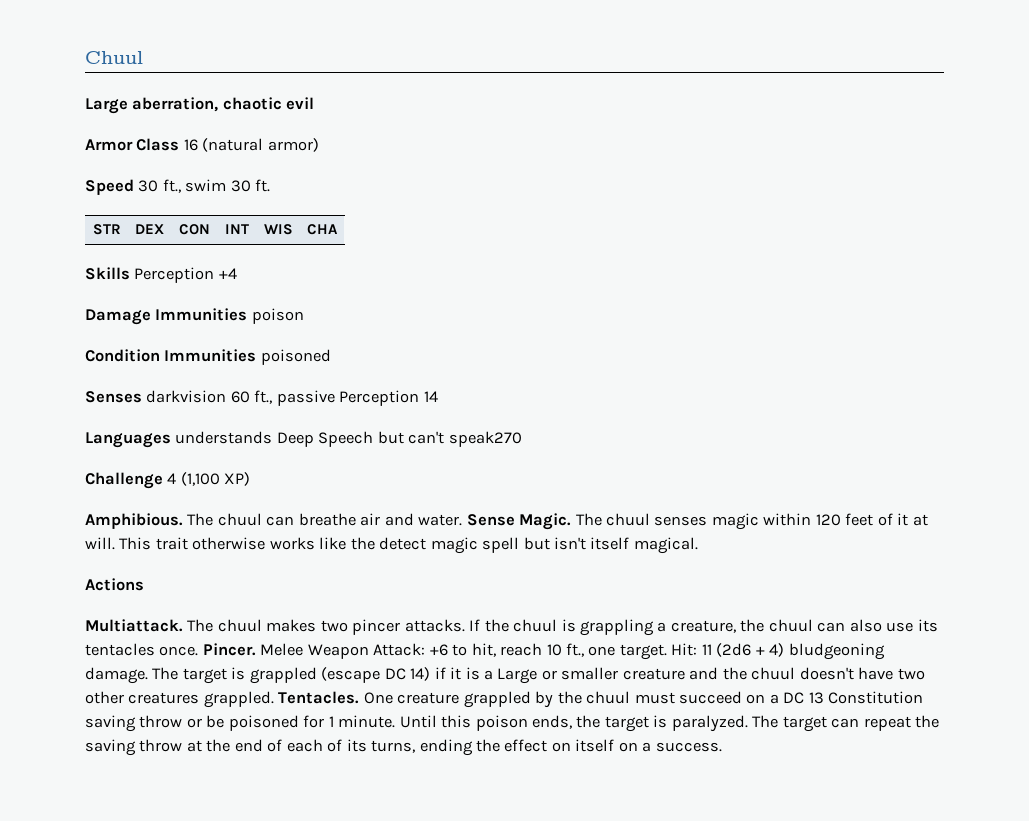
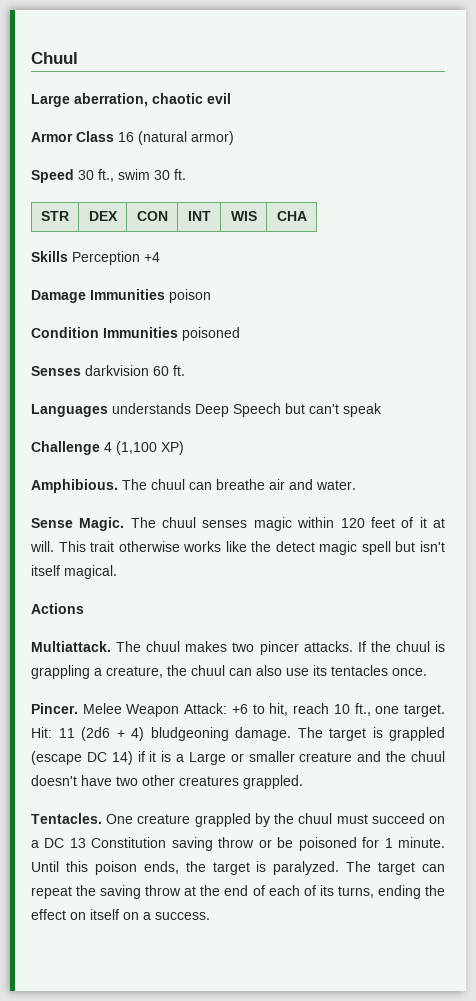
- Senses darkvision 60 ft., passive Perception 14
+ Senses darkvision 60 ft.
- Languages understands Deep Speech but can't speak270
+ Languages understands Deep Speech but can't speak
- The chuul can breathe air and water. Sense Magic.
+ The chuul can breathe air and water.
+ Sense Magic.
- If the chuul is grappling a creature, the chuul can also use its tentacles once. Pincer.
+ If the chuul is grappling a creature, the chuul can also use its tentacles once.
+ Pincer.
- The target is grappled (escape DC 14) if it is a Large or smaller creature and the chuul doesn't have two other creatures grappled. Tentacles.
+ The target is grappled (escape DC 14) if it is a Large or smaller creature and the chuul doesn't have two other creatures grappled.
+ Tentacles.

